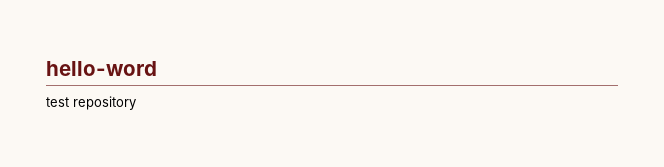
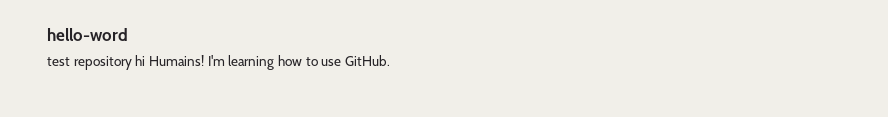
- test repository
+ test repository hi Humains! I'm learning how to use GitHub.

